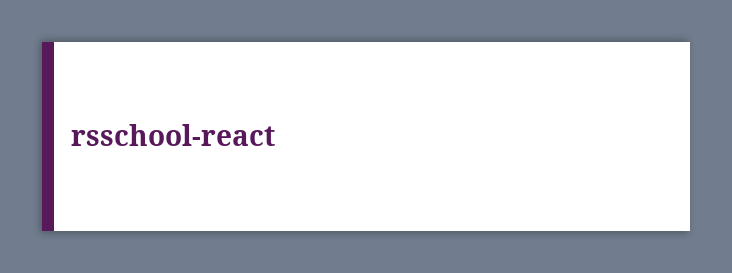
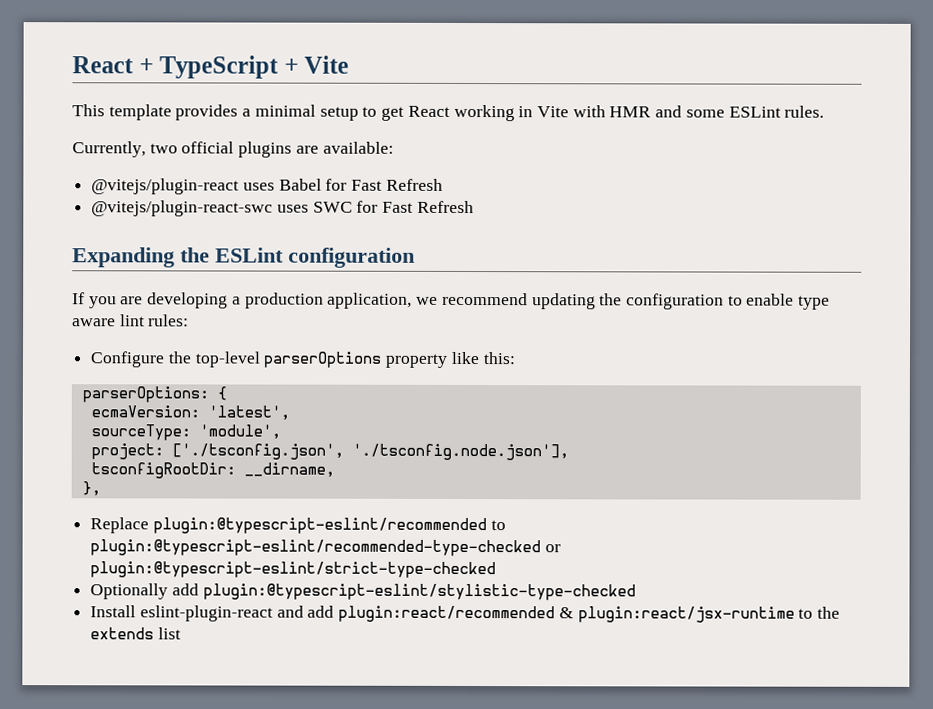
- rsschool-react
+ React + TypeScript + Vite
+ This template provides a minimal setup to get React working in Vite with HMR and some ESLint rules.
+ Currently, two official plugins are available:
+ @vitejs/plugin-react uses Babel for Fast Refresh
+ @vitejs/plugin-react-swc uses SWC for Fast Refresh
+ Expanding the ESLint configuration
+ If you are developing a production application, we recommend updating the configuration to enable type aware lint rules:
+ Configure the top-level parserOptions property like this:
+ parserOptions: {
+ ecmaVersion: 'latest',
+ sourceType: 'module',
+ project: ['./tsconfig.json', './tsconfig.node.json'],
+ tsconfigRootDir: __dirname,
+ },
+ Replace plugin:@typescript-eslint/recommended to plugin:@typescript-eslint/recommended-type-checked or plugin:@typescript-eslint/strict-type-checked
+ Optionally add plugin:@typescript-eslint/stylistic-type-checked
+ Install eslint-plugin-react and add plugin:react/recommended & plugin:react/jsx-runtime to the extends list

